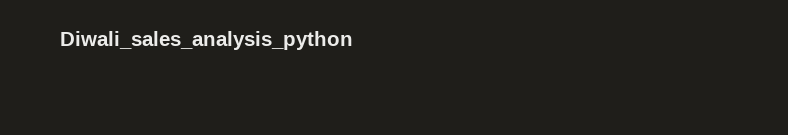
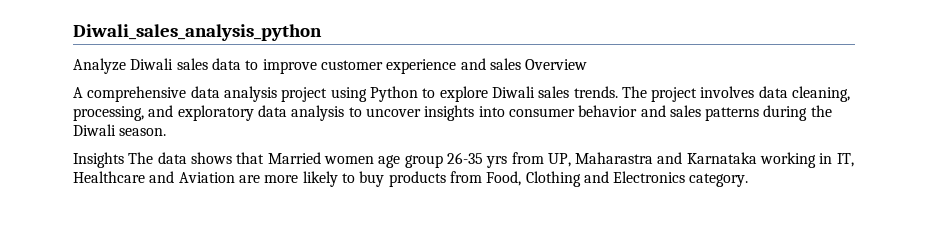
+ Analyze Diwali sales data to improve customer experience and sales Overview
+ A comprehensive data analysis project using Python to explore Diwali sales trends. The project involves data cleaning, processing, and exploratory data analysis to uncover insights into consumer behavior and sales patterns during the Diwali season.
+ Insights The data shows that Married women age group 26-35 yrs from UP, Maharastra and Karnataka working in IT, Healthcare and Aviation are more likely to buy products from Food, Clothing and Electronics category.

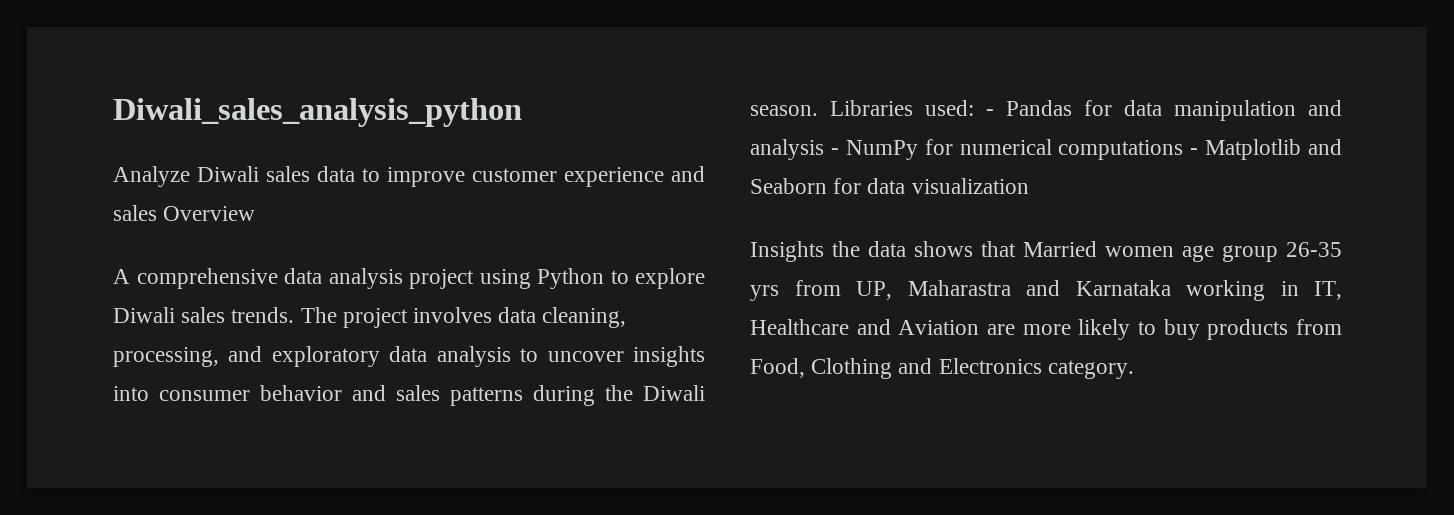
+ Libraries used: - Pandas for data manipulation and analysis - NumPy for numerical computations - Matplotlib and Seaborn for data visualization
- Insights The data shows that Married women age group 26-35 yrs from UP, Maharastra and Karnataka working in IT, Healthcare and Aviation are more likely to buy products from Food, Clothing and Electronics category.
+ Insights the data shows that Married women age group 26-35 yrs from UP, Maharastra and Karnataka working in IT, Healthcare and Aviation are more likely to buy products from Food, Clothing and Electronics category.

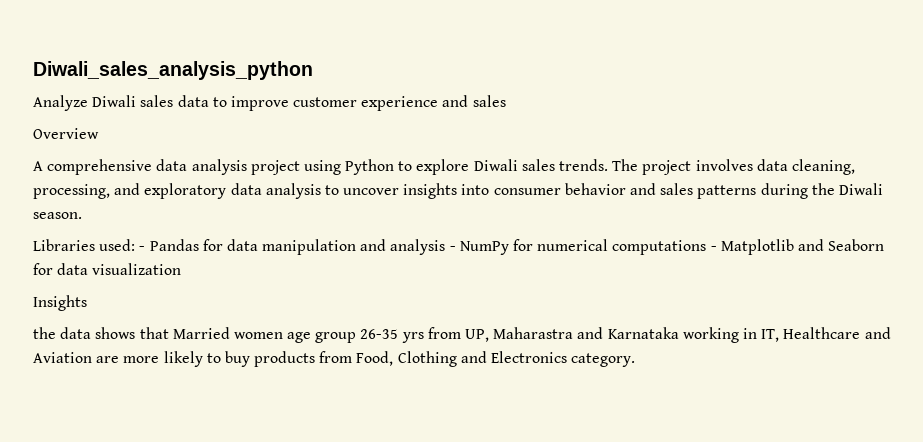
- Analyze Diwali sales data to improve customer experience and sales Overview
+ Analyze Diwali sales data to improve customer experience and sales
+ Overview
- The project involves data cleaning, processing, and exploratory data analysis to uncover insights into consumer behavior and sales patterns during the Diwali season. Libraries used: - Pandas for data manipulation and analysis - NumPy for numerical computations - Matplotlib and Seaborn for data visualization
+ The project involves data cleaning, processing, and exploratory data analysis to uncover insights into consumer behavior and sales patterns during the Diwali season.
+ Libraries used: - Pandas for data manipulation and analysis - NumPy for numerical computations - Matplotlib and Seaborn for data visualization
- Insights the data shows that Married women age group 26-35 yrs from UP, Maharastra and Karnataka working in IT, Healthcare and Aviation are more likely to buy products from Food, Clothing and Electronics category.
+ Insights
+ the data shows that Married women age group 26-35 yrs from UP, Maharastra and Karnataka working in IT, Healthcare and Aviation are more likely to buy products from Food, Clothing and Electronics category.

